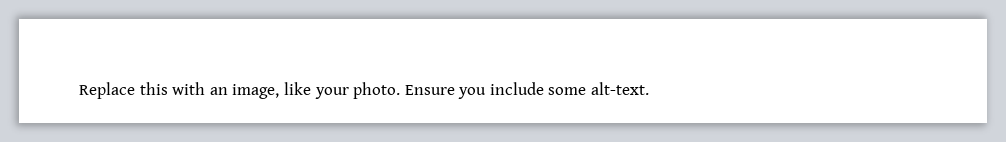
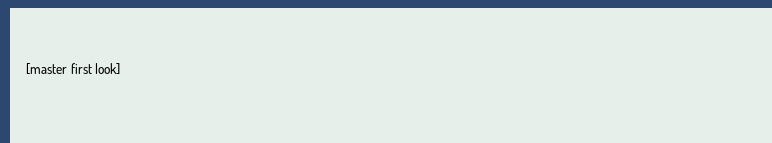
- Replace this with an image, like your photo. Ensure you include some alt-text.
+ [master first look]

